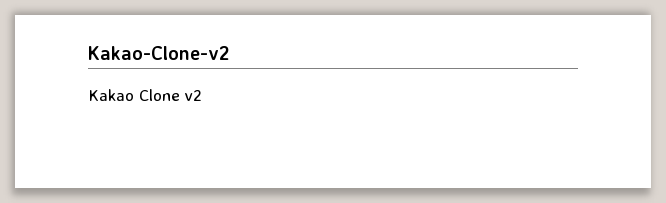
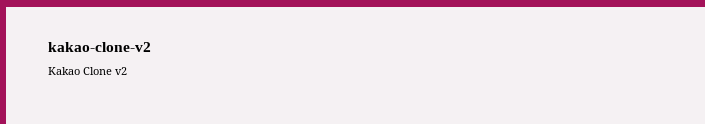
- Kakao-Clone-v2
+ kakao-clone-v2

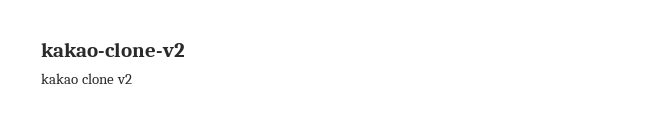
- Kakao Clone v2
+ kakao clone v2

